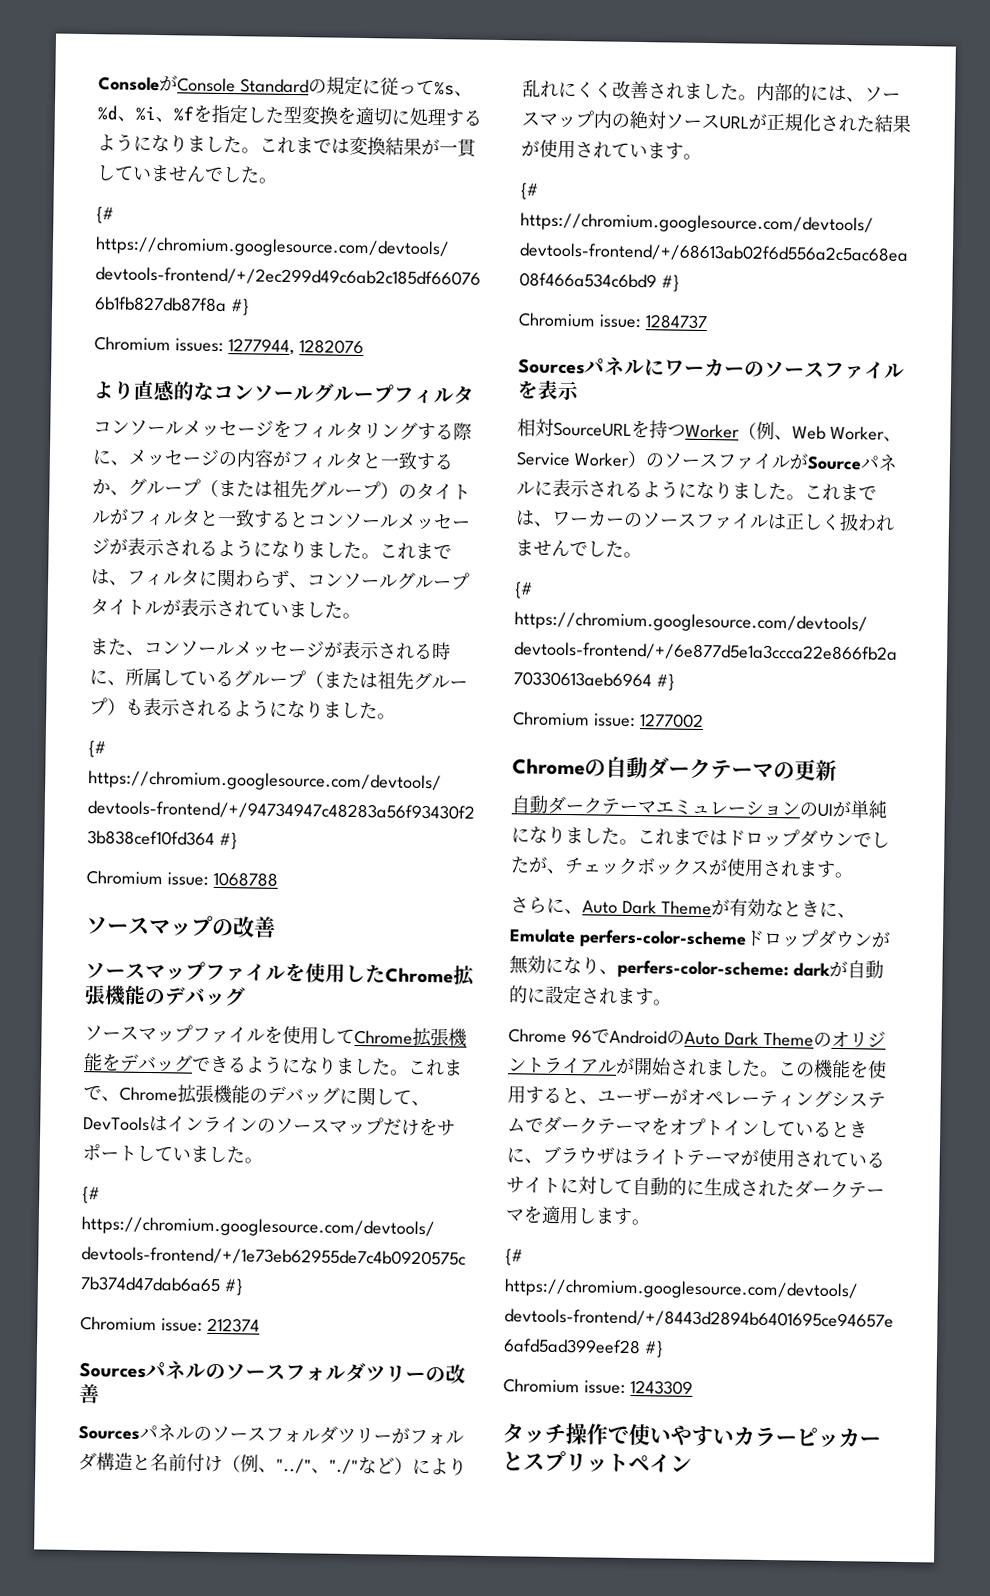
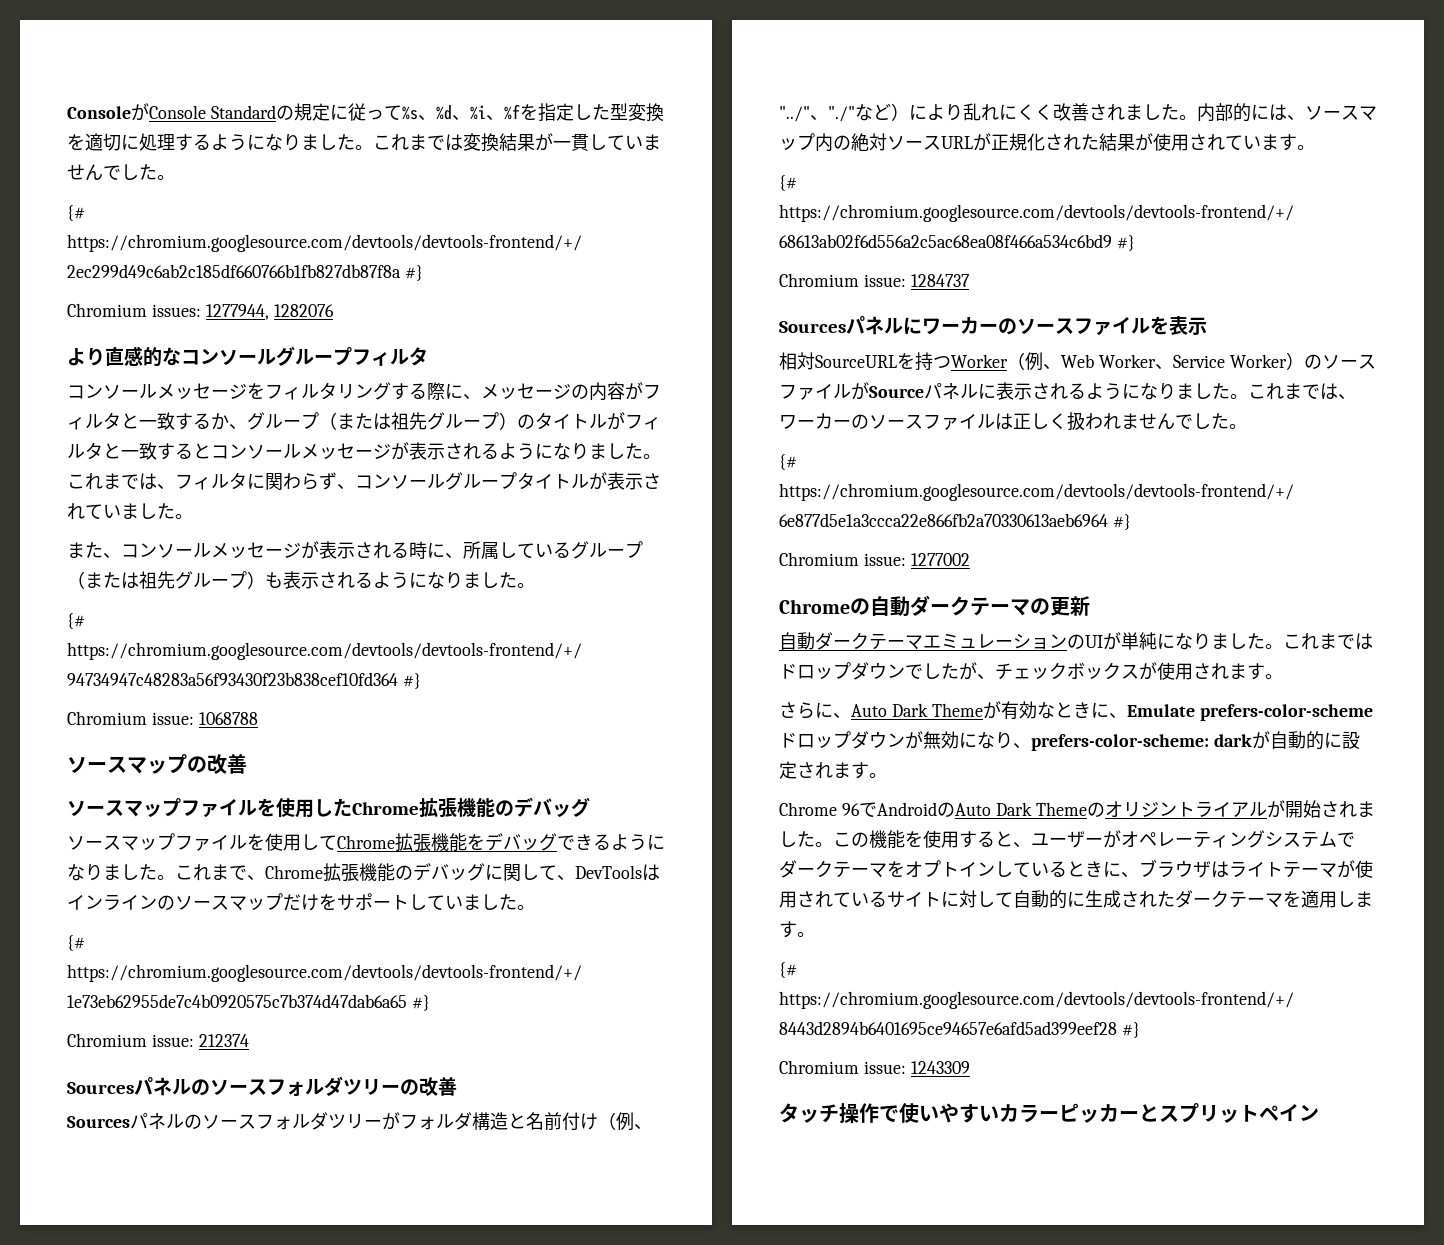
- さらに、Auto Dark Themeが有効なときに、Emulate perfers-color-schemeドロップダウンが無効になり、perfers-color-scheme: darkが自動的に設定されます。
+ さらに、Auto Dark Themeが有効なときに、Emulate prefers-color-schemeドロップダウンが無効になり、prefers-color-scheme: darkが自動的に設定されます。

